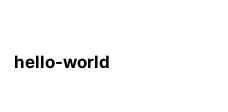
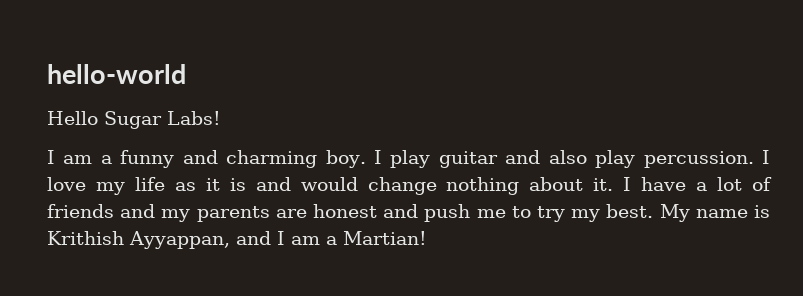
+ Hello Sugar Labs!
+ I am a funny and charming boy. I play guitar and also play percussion. I love my life as it is and would change nothing about it. I have a lot of friends and my parents are honest and push me to try my best. My name is Krithish Ayyappan, and I am a Martian!

